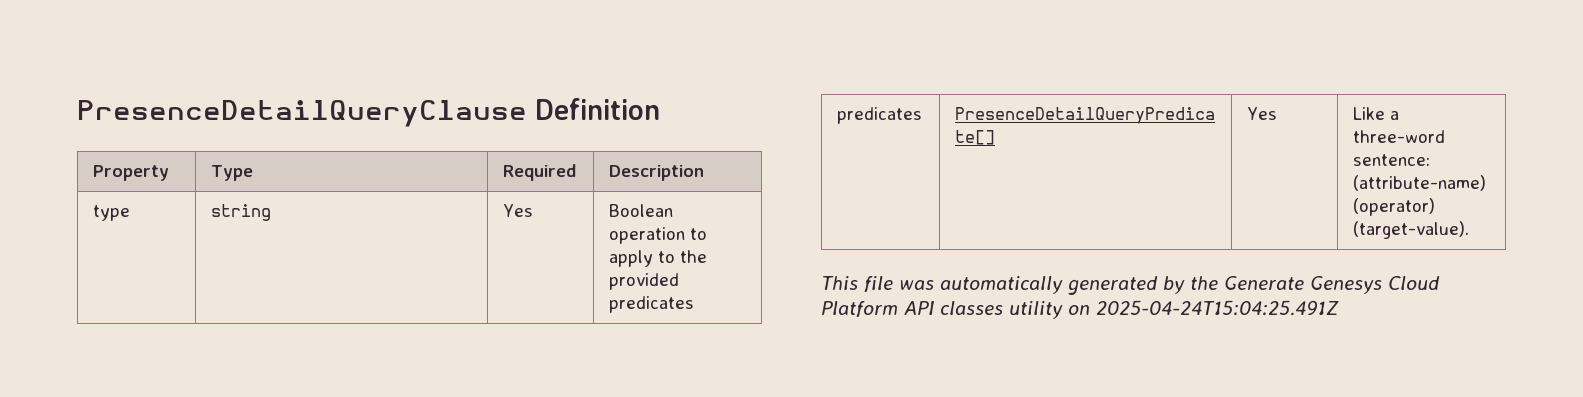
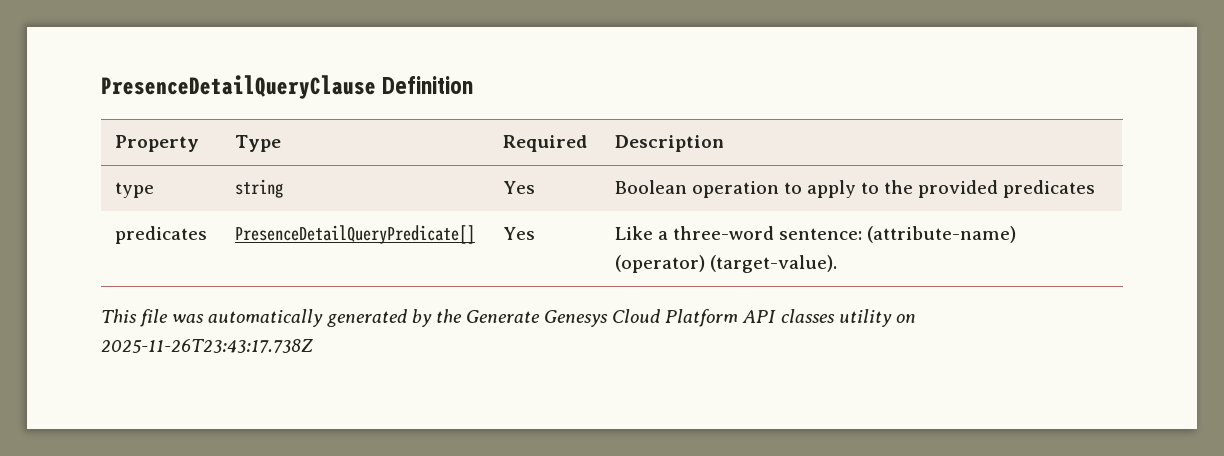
- This file was automatically generated by the Generate Genesys Cloud Platform API classes utility on 2025-04-24T15:04:25.491Z
+ This file was automatically generated by the Generate Genesys Cloud Platform API classes utility on 2025-11-26T23:43:17.738Z

